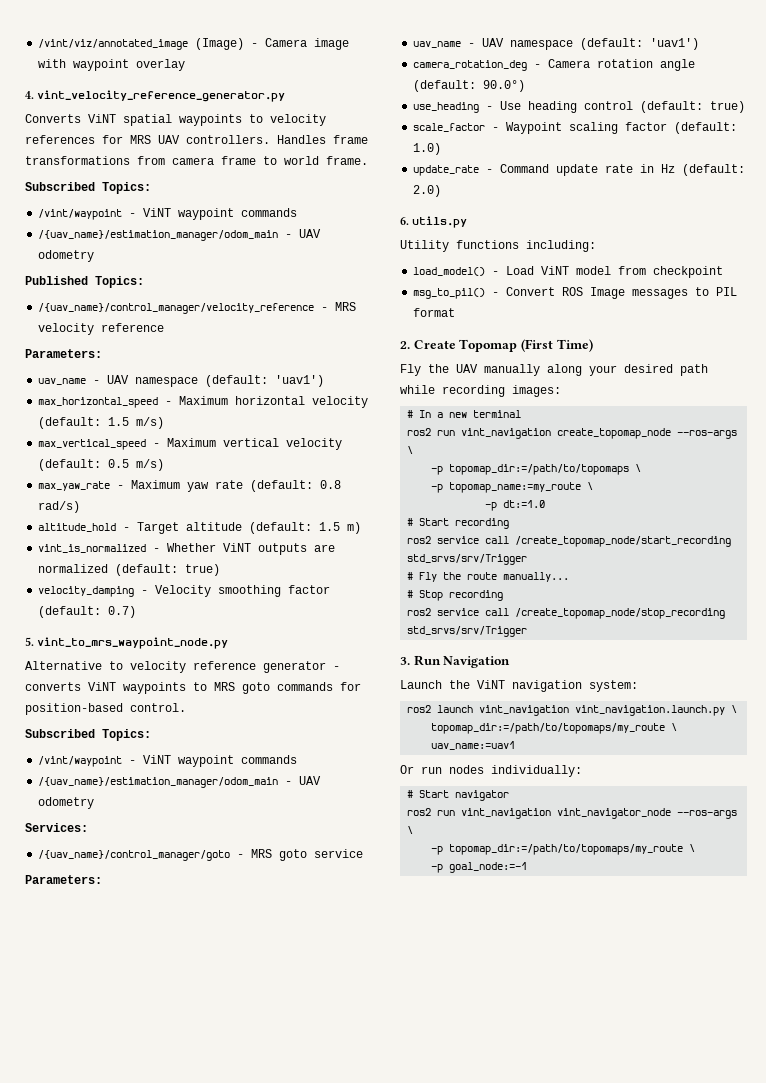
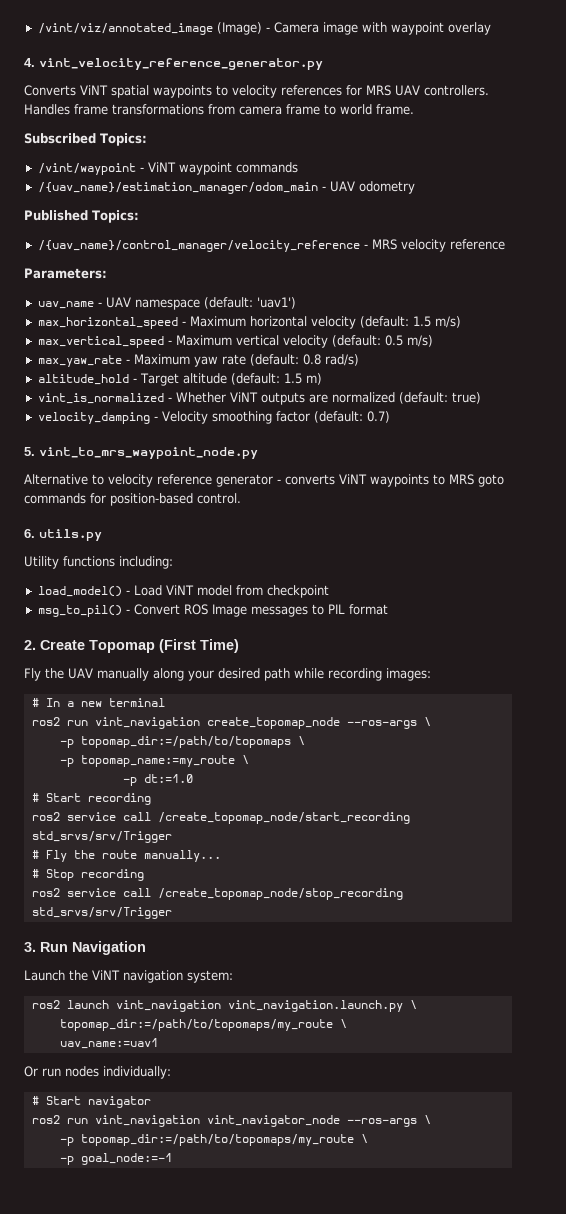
  Alternative to velocity reference generator - converts ViNT waypoints to MRS goto commands for position-based control.
- Subscribed Topics:
- /vint/waypoint - ViNT waypoint commands
- /{uav_name}/estimation_manager/odom_main - UAV odometry
- Services:
- /{uav_name}/control_manager/goto - MRS goto service
- Parameters:
- uav_name - UAV namespace (default: 'uav1')
- camera_rotation_deg - Camera rotation angle (default: 90.0°)
- use_heading - Use heading control (default: true)
- scale_factor - Waypoint scaling factor (default: 1.0)
- update_rate - Command update rate in Hz (default: 2.0)

